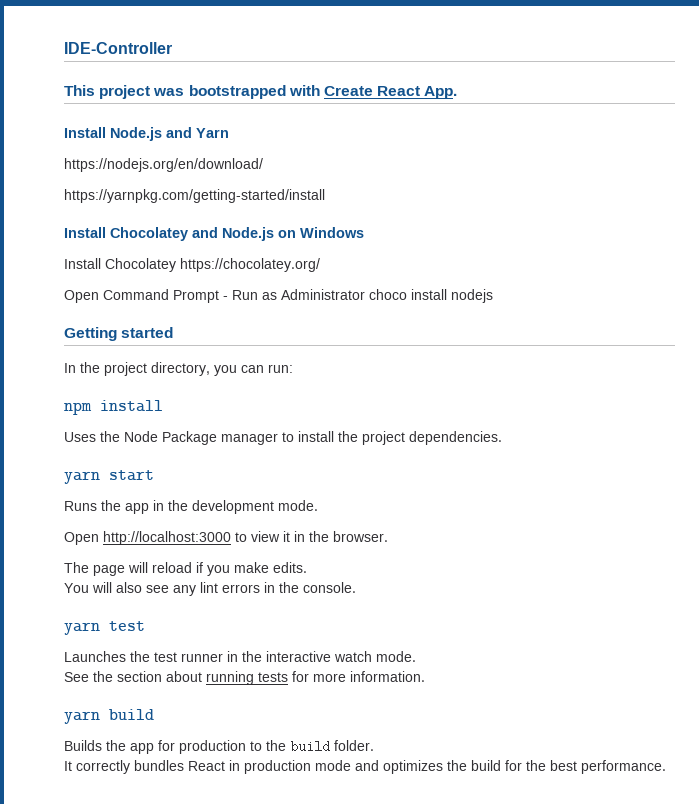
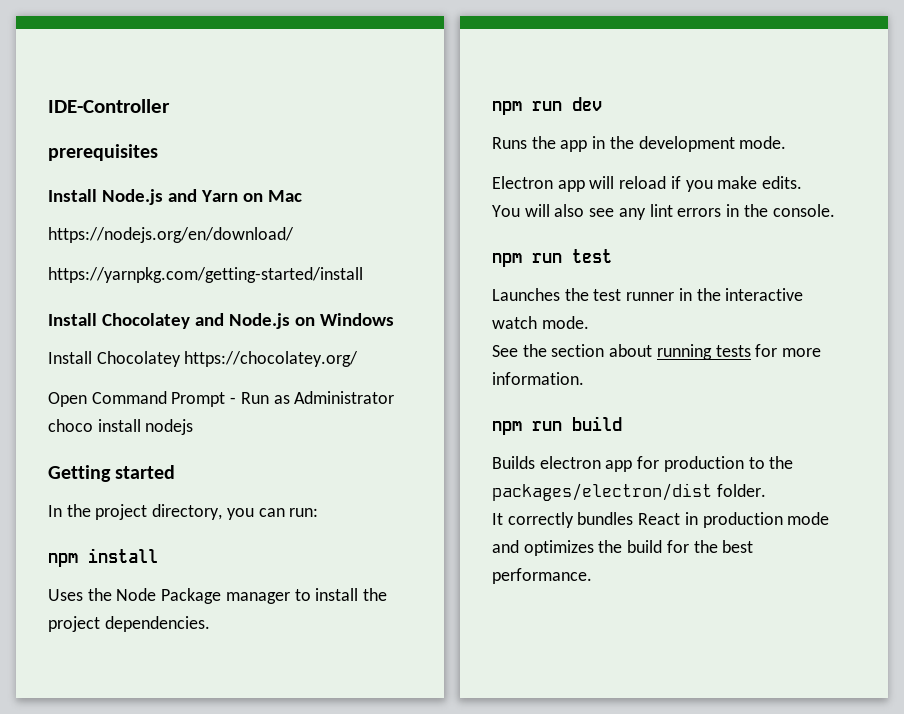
- This project was bootstrapped with Create React App.
+ prerequisites
- Install Node.js and Yarn
+ Install Node.js and Yarn on Mac
- yarn start
+ npm run dev
- Open http://localhost:3000 to view it in the browser.
- The page will reload if you make edits.
+ Electron app will reload if you make edits.
- yarn test
+ npm run test
- yarn build
+ npm run build
- Builds the app for production to the build folder.
+ Builds electron app for production to the packages/electron/dist folder.

